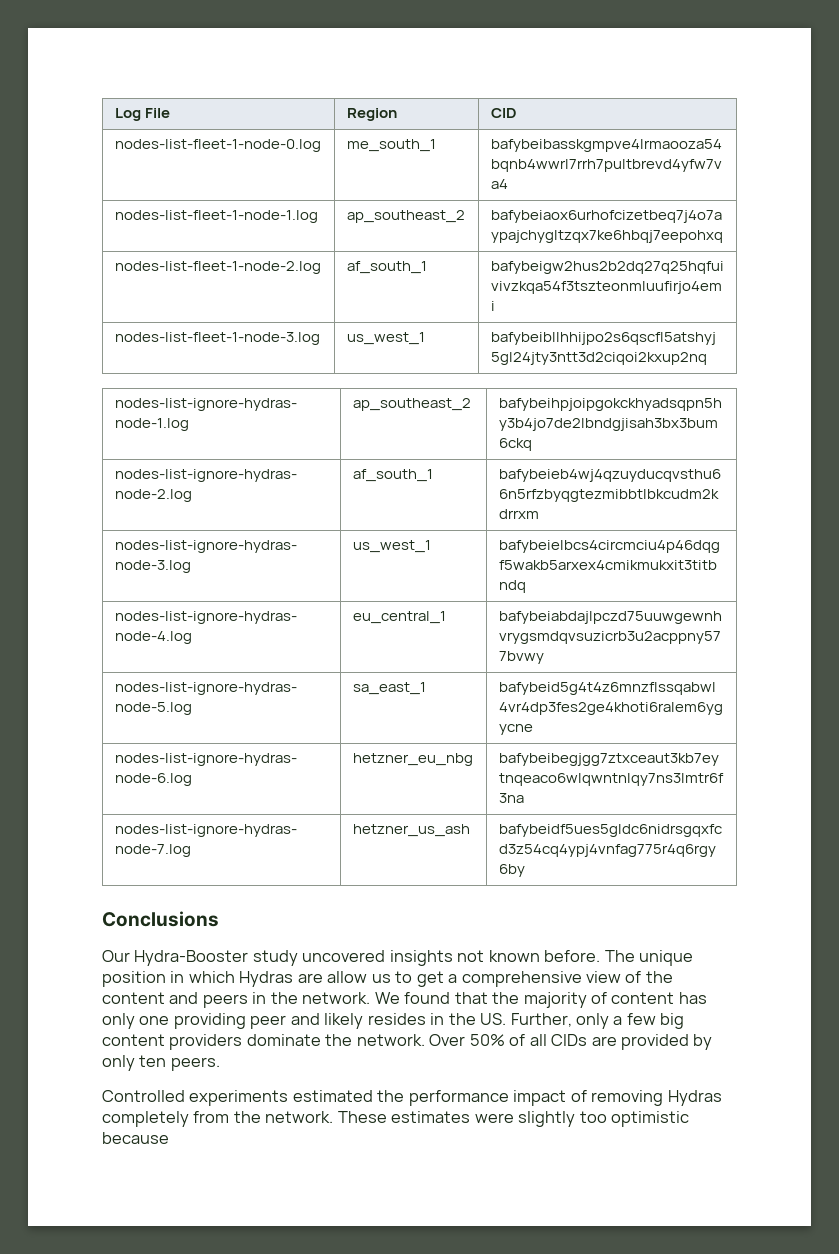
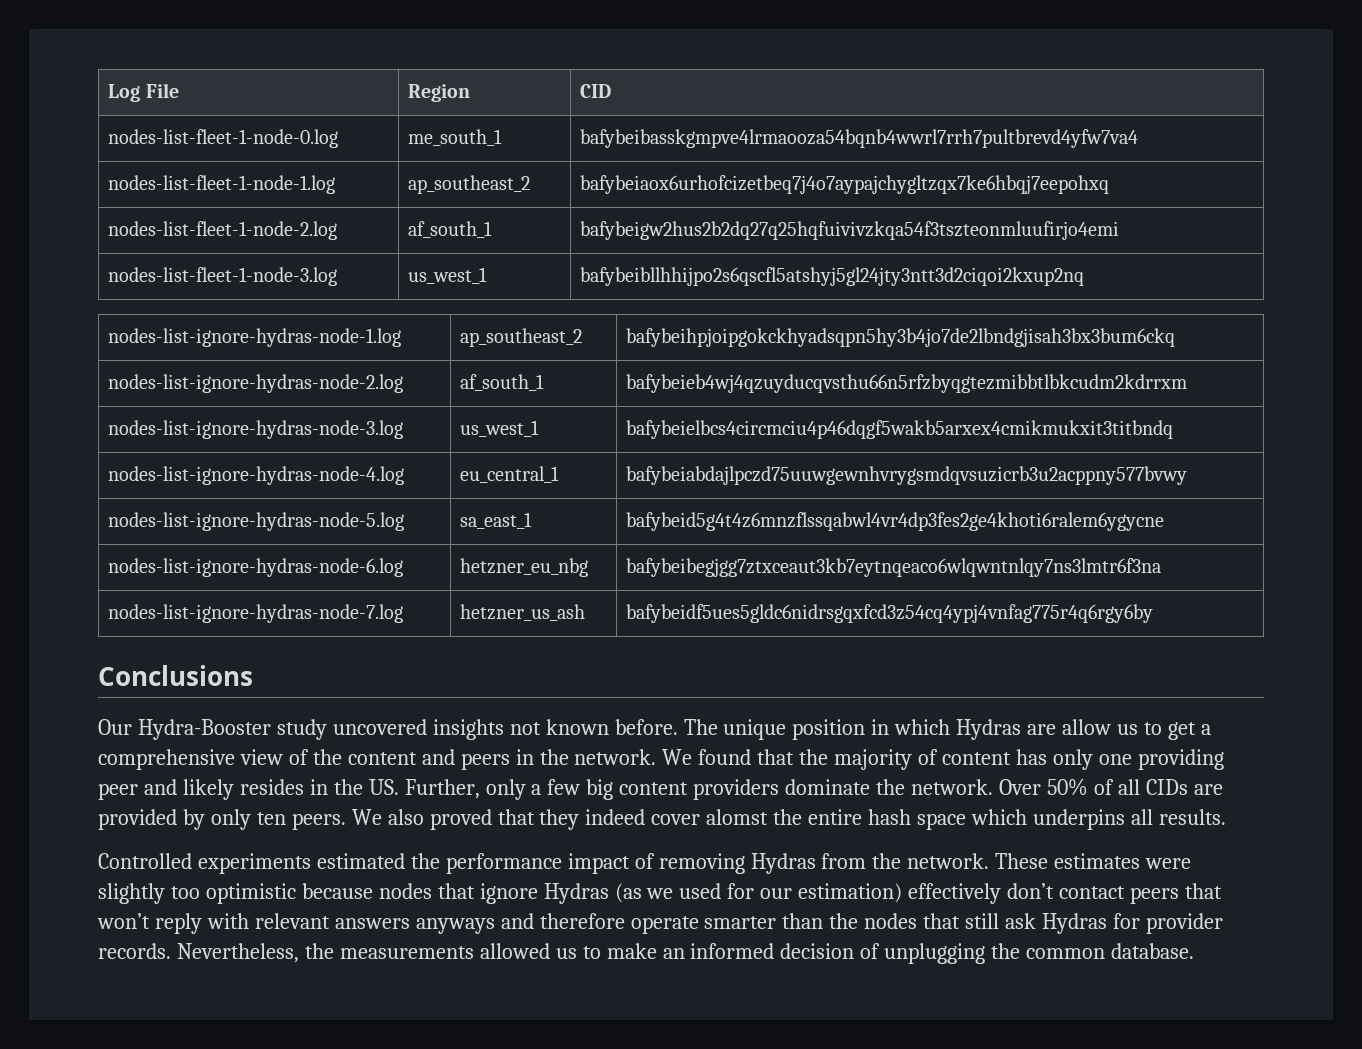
+ We also proved that they indeed cover alomst the entire hash space which underpins all results.
- Controlled experiments estimated the performance impact of removing Hydras completely from the network.
+ Controlled experiments estimated the performance impact of removing Hydras from the network.
- These estimates were slightly too optimistic because
+ These estimates were slightly too optimistic because nodes that ignore Hydras (as we used for our estimation) effectively don’t contact peers that won’t reply with relevant answers anyways and therefore operate smarter than the nodes that still ask Hydras for provider records. Nevertheless, the measurements allowed us to make an informed decision of unplugging the common database.

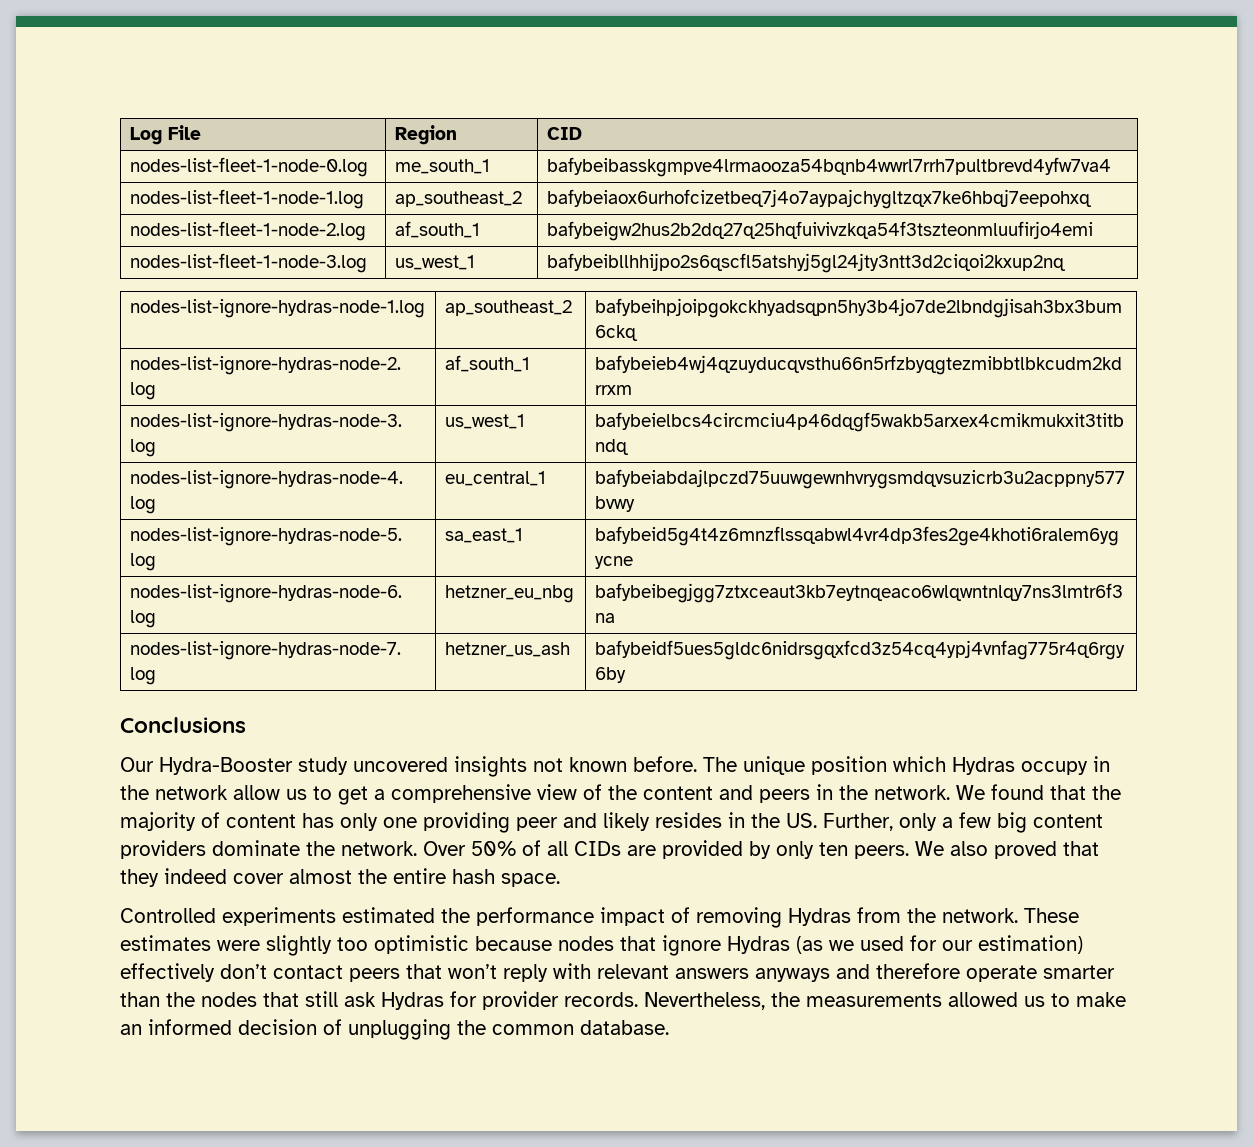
- The unique position in which Hydras are allow us to get a comprehensive view of the content and peers in the network.
+ The unique position which Hydras occupy in the network allow us to get a comprehensive view of the content and peers in the network.
- We also proved that they indeed cover alomst the entire hash space which underpins all results.
+ We also proved that they indeed cover almost the entire hash space.

